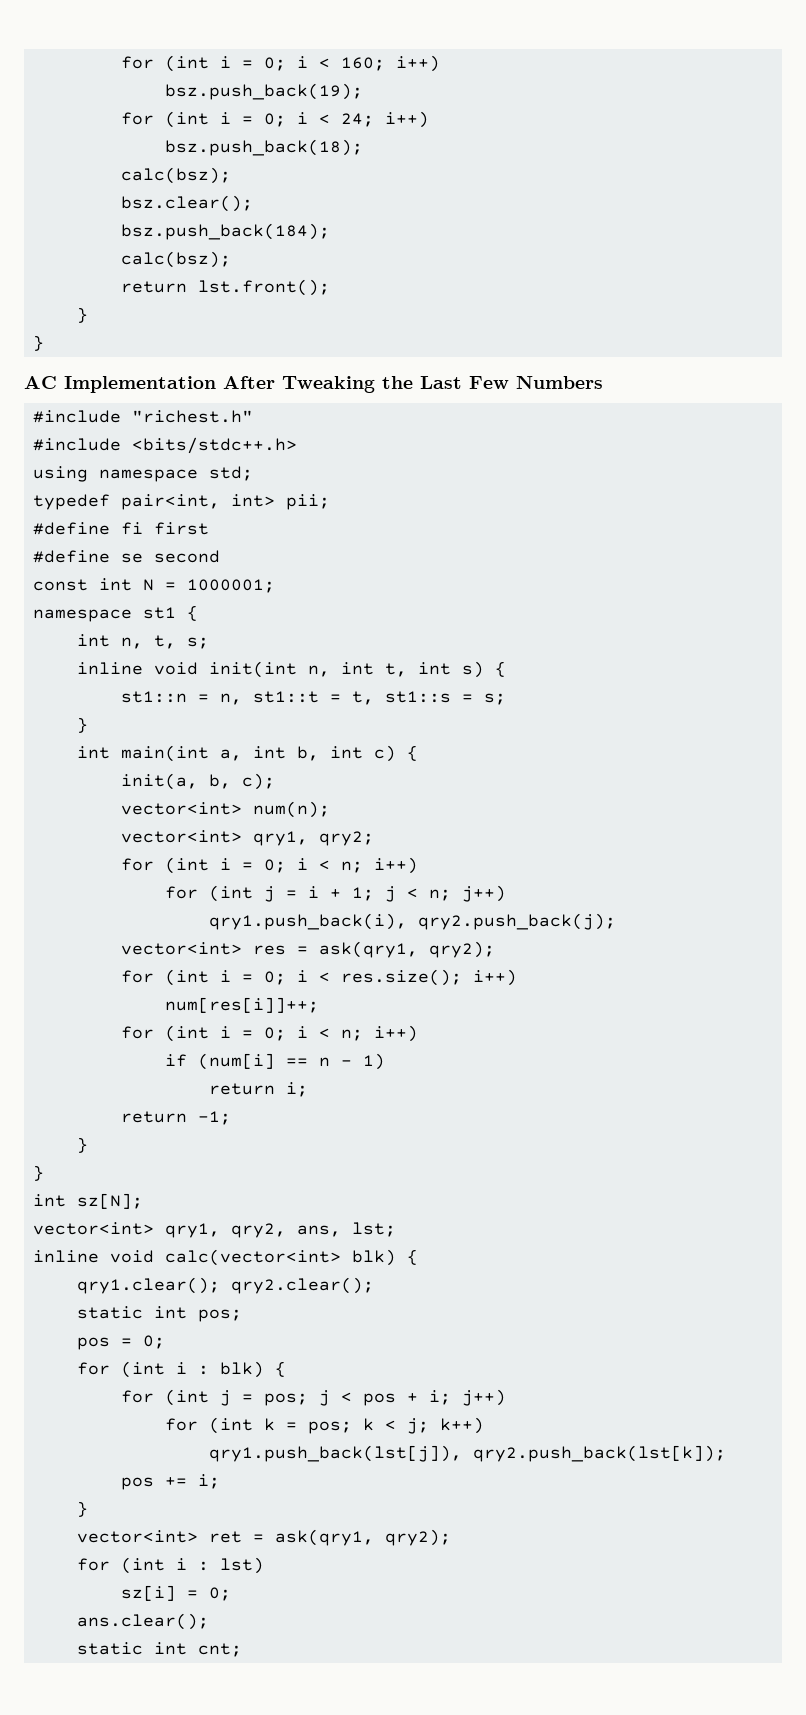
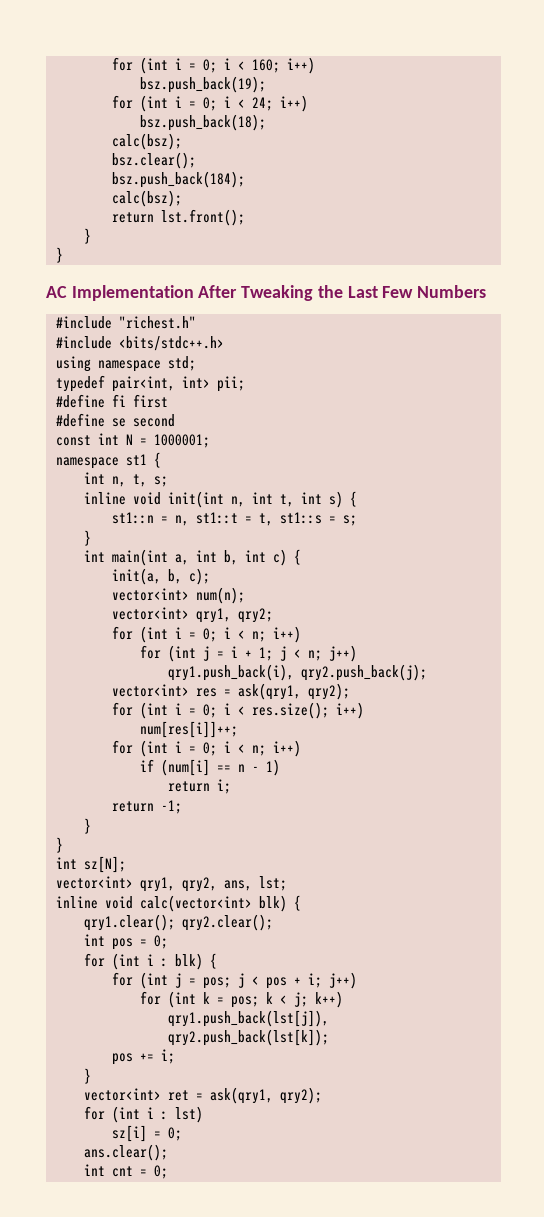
- static int pos;
- pos = 0;
+ int pos = 0;
- static int cnt;
+ int cnt = 0;

